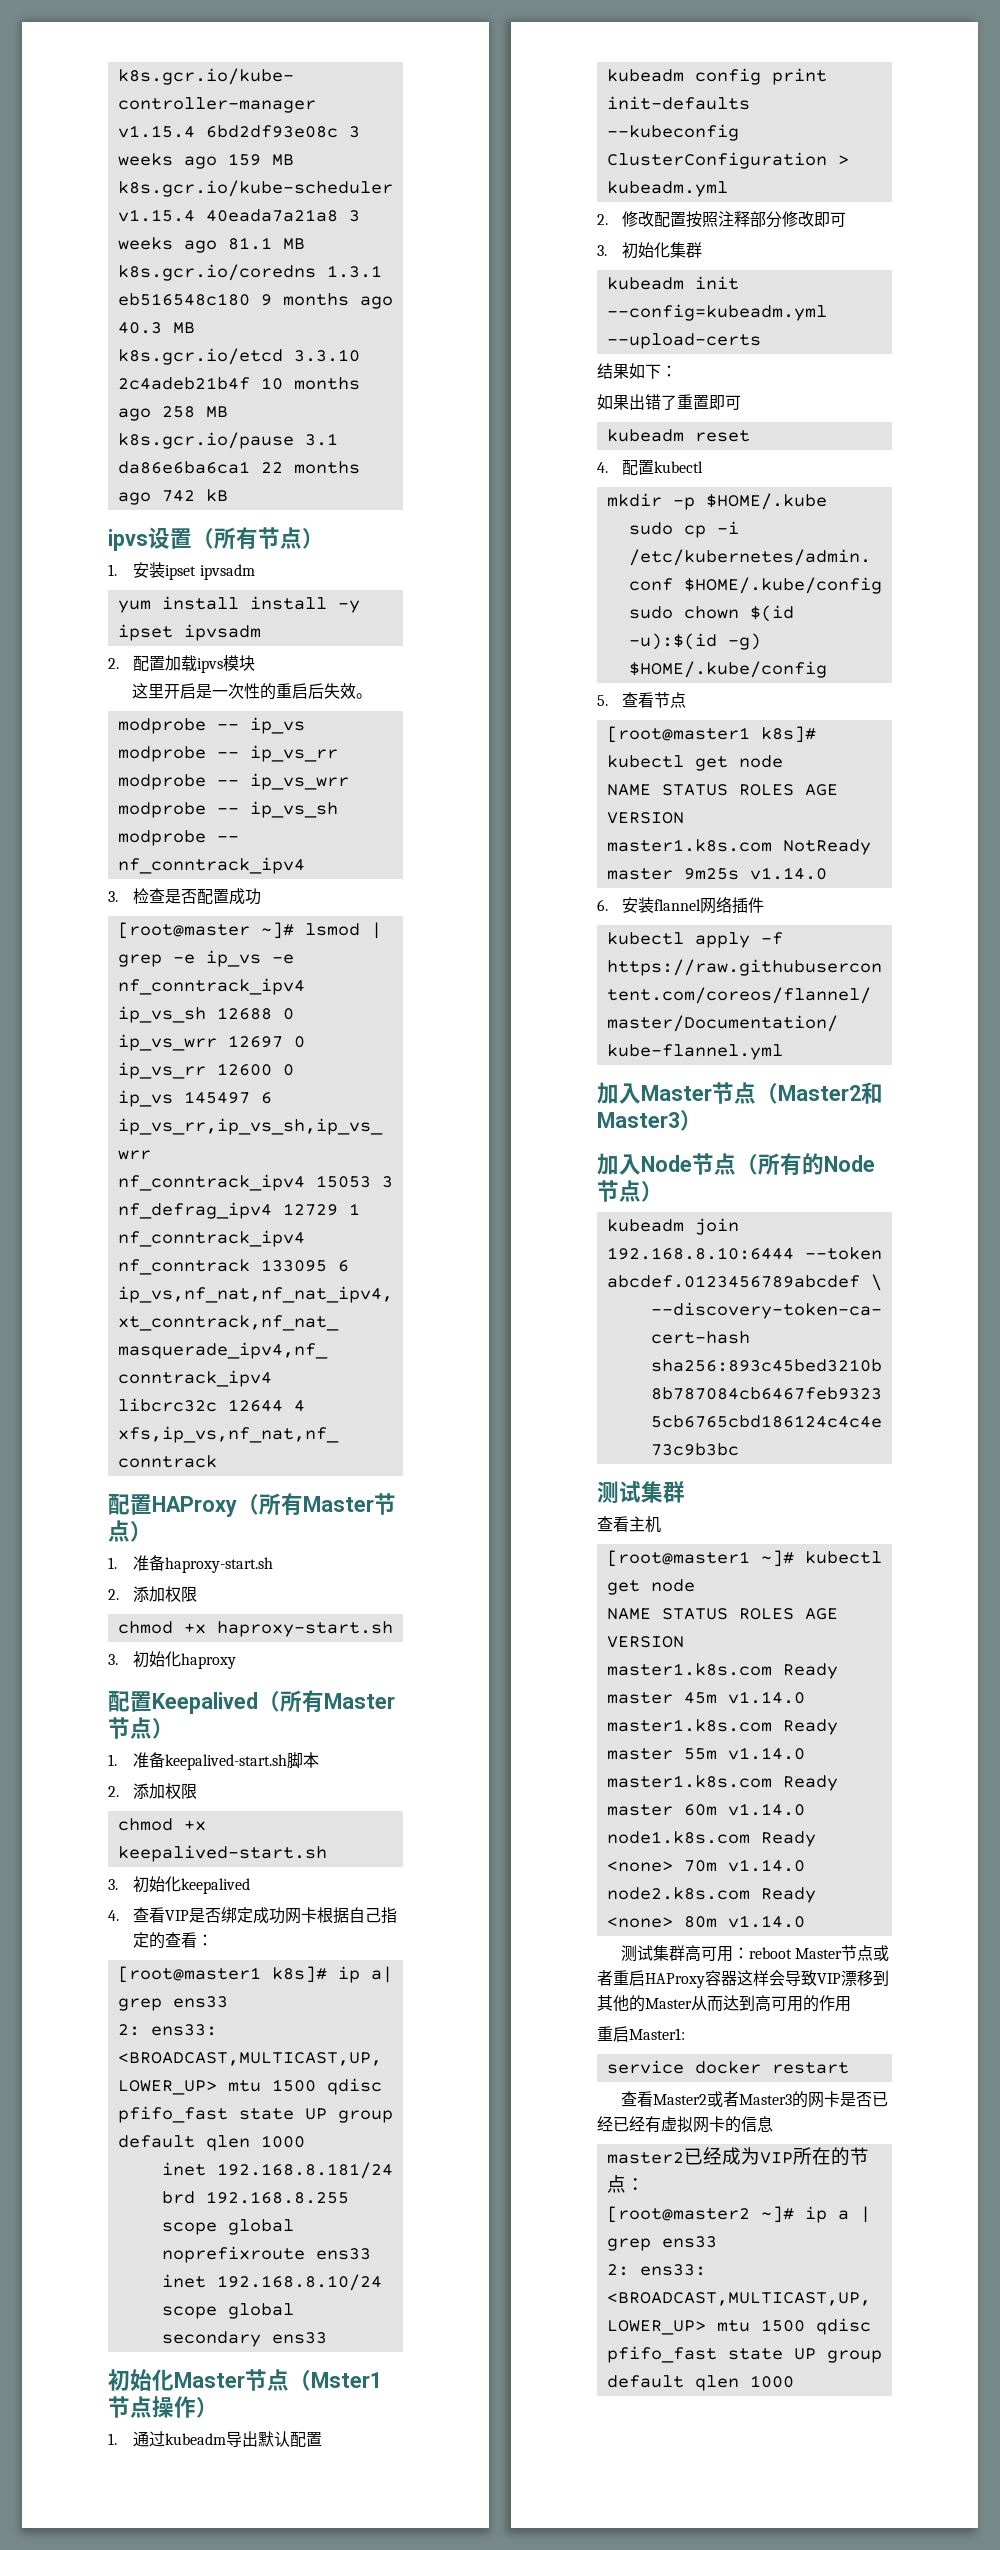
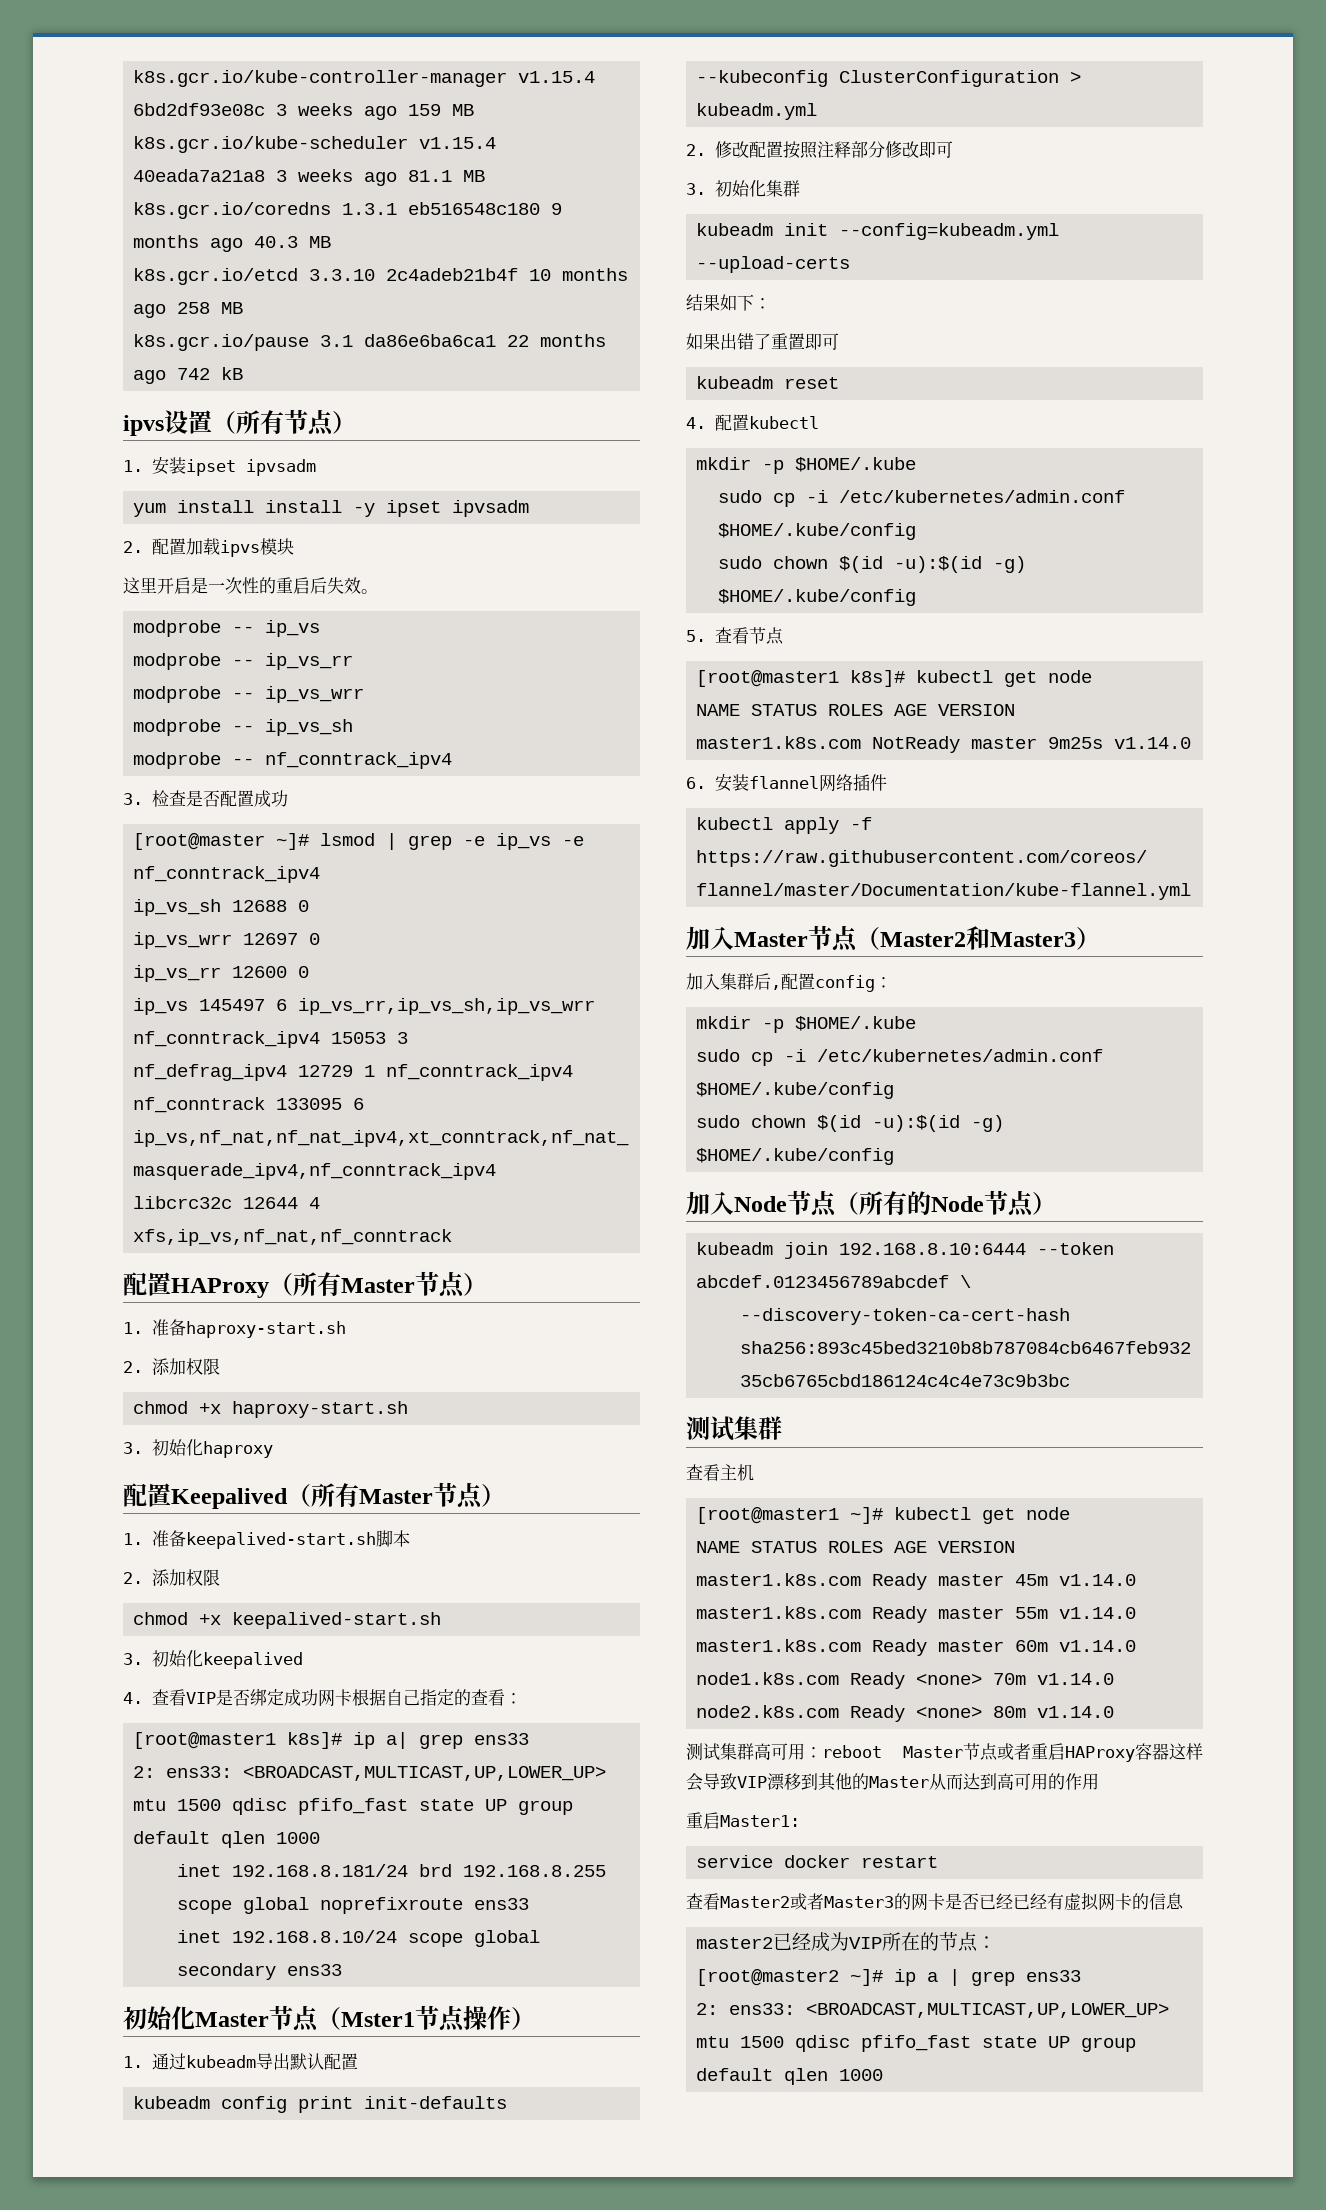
+ 加入集群后,配置config：
+ mkdir -p $HOME/.kube
+ sudo cp -i /etc/kubernetes/admin.conf $HOME/.kube/config
+ sudo chown $(id -u):$(id -g) $HOME/.kube/config

